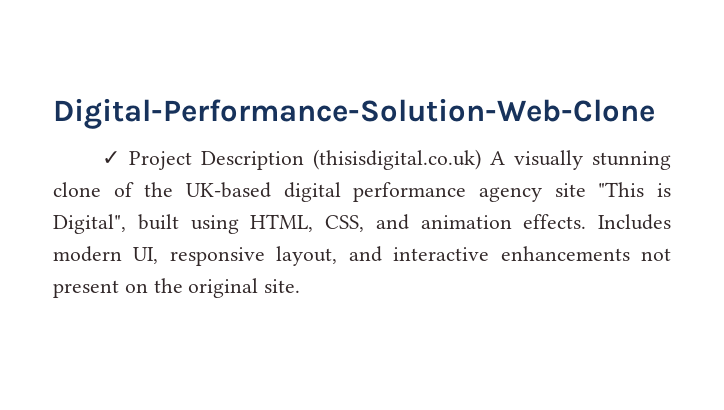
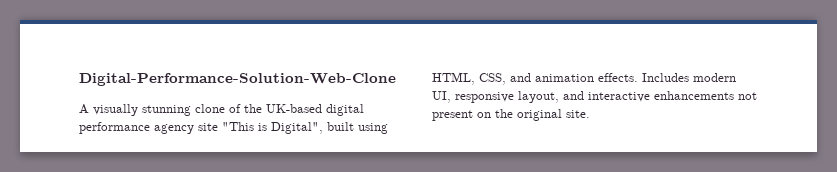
- ✓ Project Description (thisisdigital.co.uk) A visually stunning clone of the UK-based digital performance agency site "This is Digital", built using HTML, CSS, and animation effects.
+ A visually stunning clone of the UK-based digital performance agency site "This is Digital", built using HTML, CSS, and animation effects.

